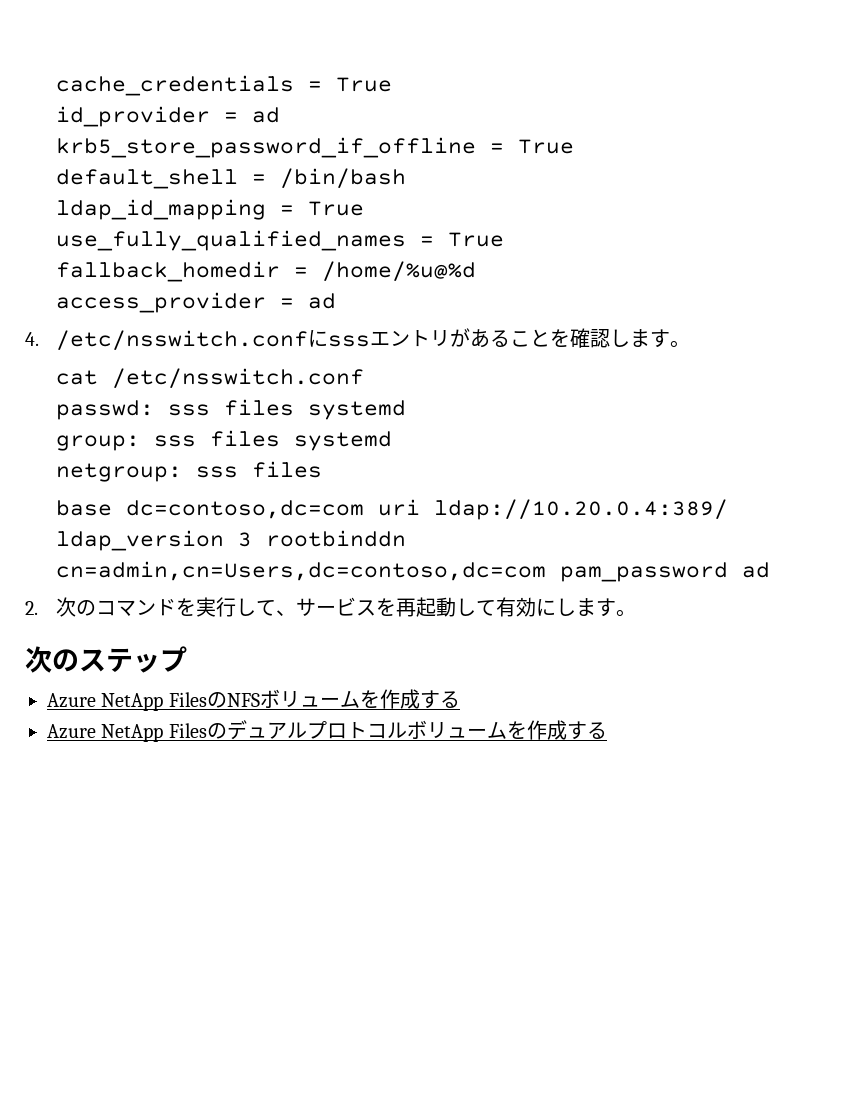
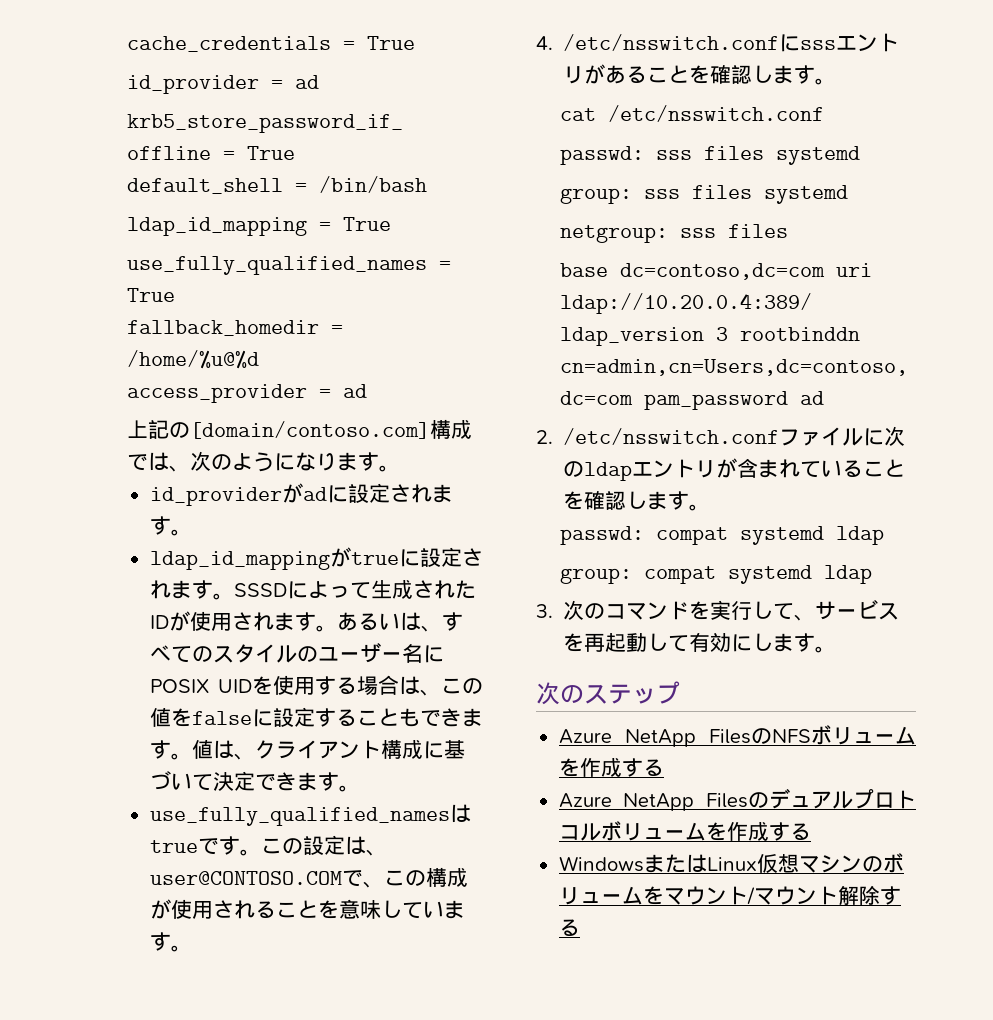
+ 上記の[domain/contoso.com]構成では、次のようになります。
+ id_providerがadに設定されます。
+ ldap_id_mappingがtrueに設定されます。SSSDによって生成されたIDが使用されます。あるいは、すべてのスタイルのユーザー名にPOSIX UIDを使用する場合は、この値をfalseに設定することもできます。値は、クライアント構成に基づいて決定できます。
+ use_fully_qualified_namesはtrueです。この設定は、user@CONTOSO.COMで、この構成が使用されることを意味しています。
- 2.次のコマンドを実行して、サービスを再起動して有効にします。
+ 2. /etc/nsswitch.confファイルに次のldapエントリが含まれていることを確認します。
+ passwd: compat systemd ldap
+ group: compat systemd ldap
+ 3.次のコマンドを実行して、サービスを再起動して有効にします。
+ WindowsまたはLinux仮想マシンのボリュームをマウント/マウント解除する

